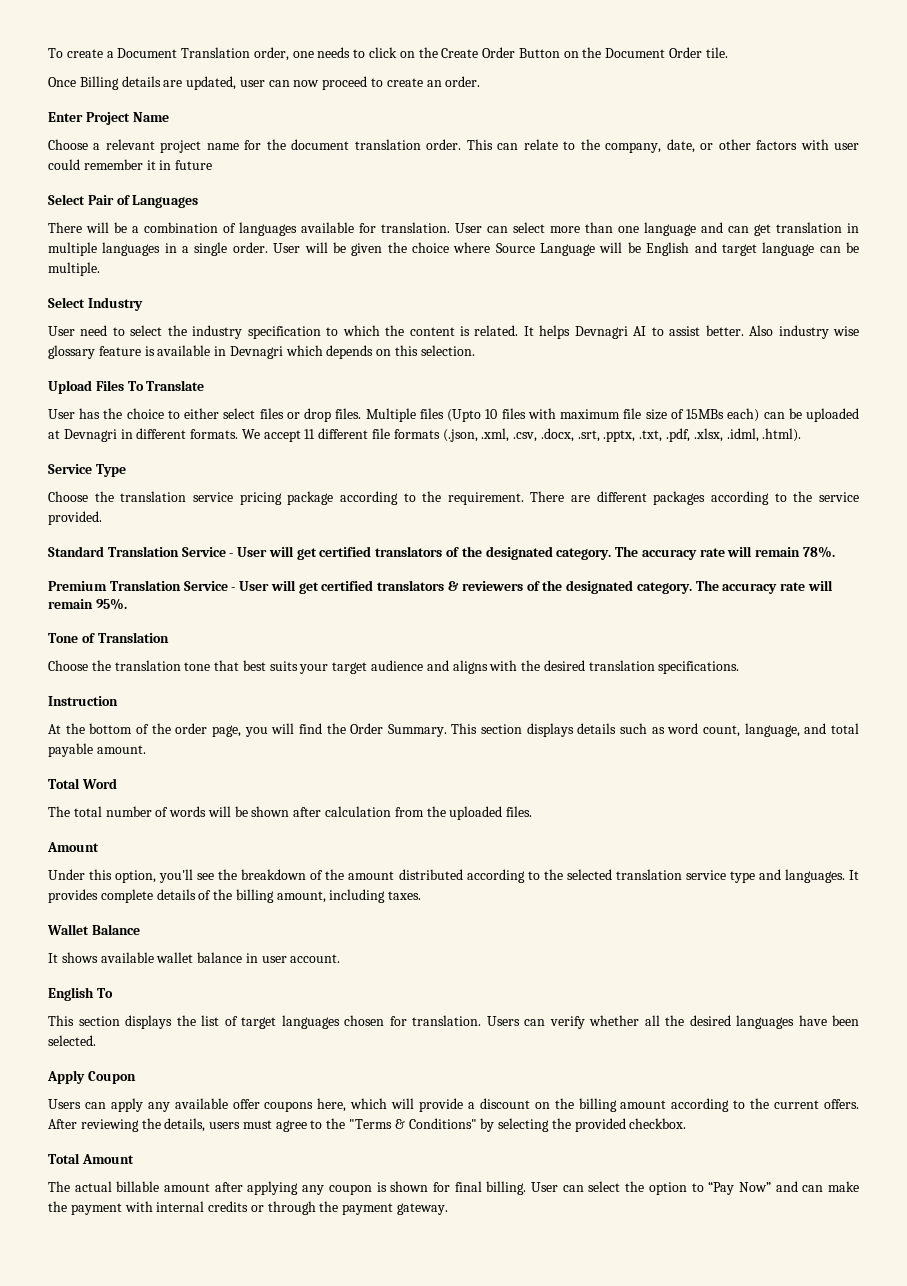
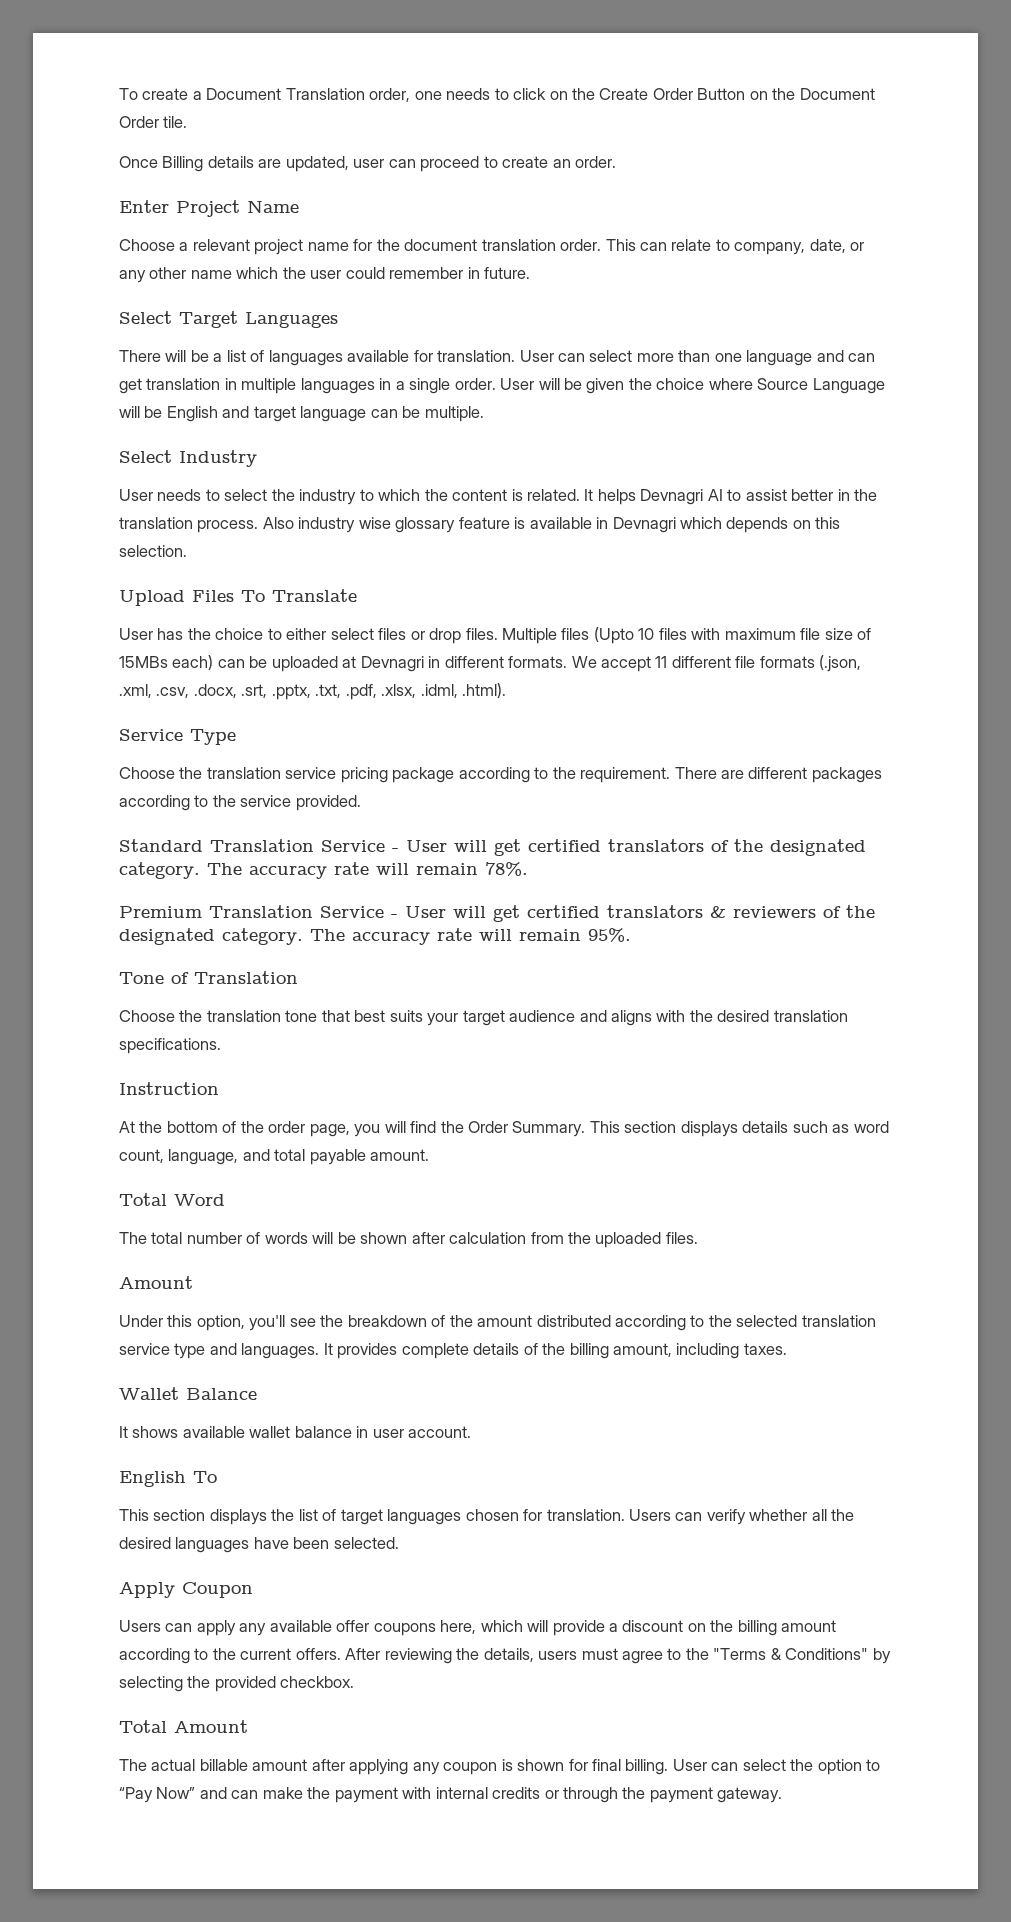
- Once Billing details are updated, user can now proceed to create an order.
+ Once Billing details are updated, user can proceed to create an order.
- This can relate to the company, date, or other factors with user could remember it in future
- Select Pair of Languages
+ This can relate to company, date, or any other name which the user could remember in future.
+ Select Target Languages
- There will be a combination of languages available for translation.
+ There will be a list of languages available for translation.
- User need to select the industry specification to which the content is related.
+ User needs to select the industry to which the content is related.
- It helps Devnagri AI to assist better.
+ It helps Devnagri AI to assist better in the translation process.

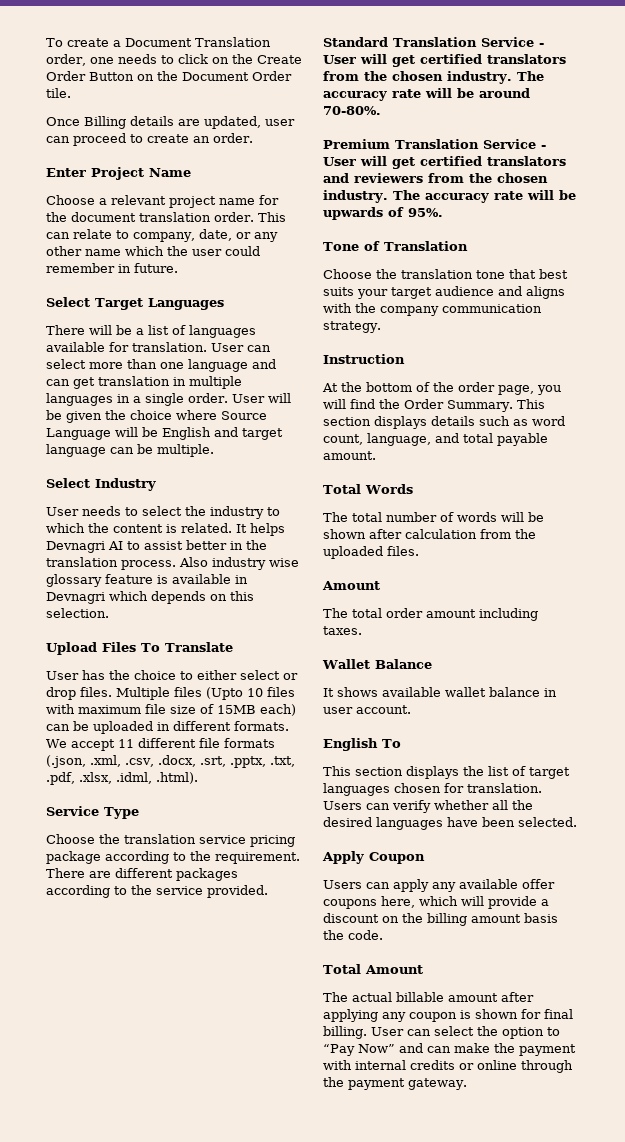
- User has the choice to either select files or drop files.
+ User has the choice to either select or drop files.
- Multiple files (Upto 10 files with maximum file size of 15MBs each) can be uploaded at Devnagri in different formats.
+ Multiple files (Upto 10 files with maximum file size of 15MB each) can be uploaded in different formats.
- Standard Translation Service - User will get certified translators of the designated category. The accuracy rate will remain 78%.
+ Standard Translation Service - User will get certified translators from the chosen industry. The accuracy rate will be around 70-80%.
- Premium Translation Service - User will get certified translators & reviewers of the designated category. The accuracy rate will remain 95%.
+ Premium Translation Service - User will get certified translators and reviewers from the chosen industry. The accuracy rate will be upwards of 95%.
- Choose the translation tone that best suits your target audience and aligns with the desired translation specifications.
+ Choose the translation tone that best suits your target audience and aligns with the company communication strategy.
- Total Word
+ Total Words
- Under this option, you'll see the breakdown of the amount distributed according to the selected translation service type and languages. It provides complete details of the billing amount, including taxes.
+ The total order amount including taxes.
- Users can apply any available offer coupons here, which will provide a discount on the billing amount according to the current offers. After reviewing the details, users must agree to the "Terms & Conditions" by selecting the provided checkbox.
+ Users can apply any available offer coupons here, which will provide a discount on the billing amount basis the code.
- User can select the option to “Pay Now” and can make the payment with internal credits or through the payment gateway.
+ User can select the option to “Pay Now” and can make the payment with internal credits or online through the payment gateway.

